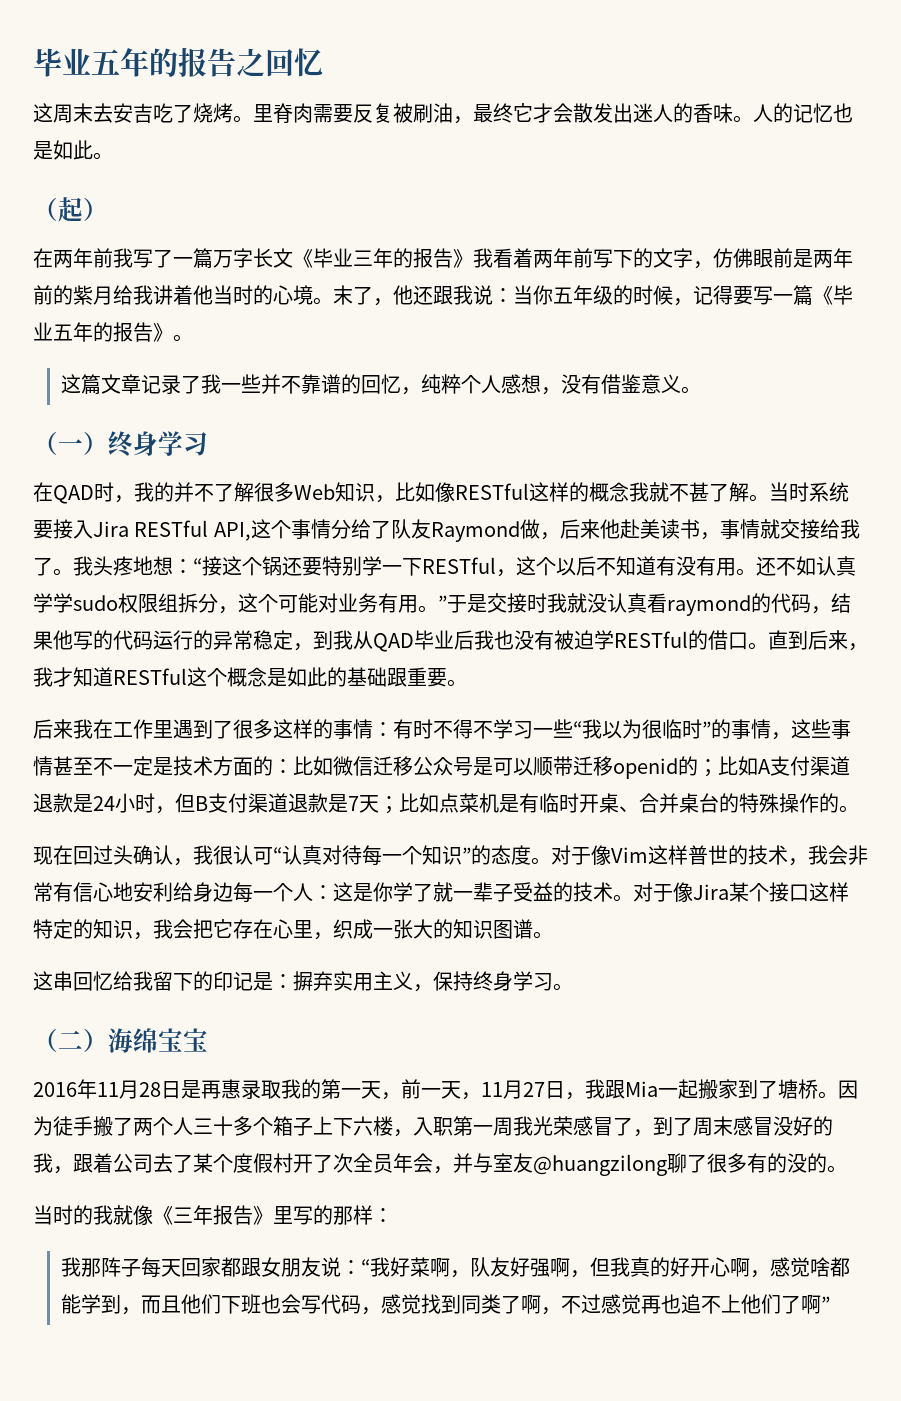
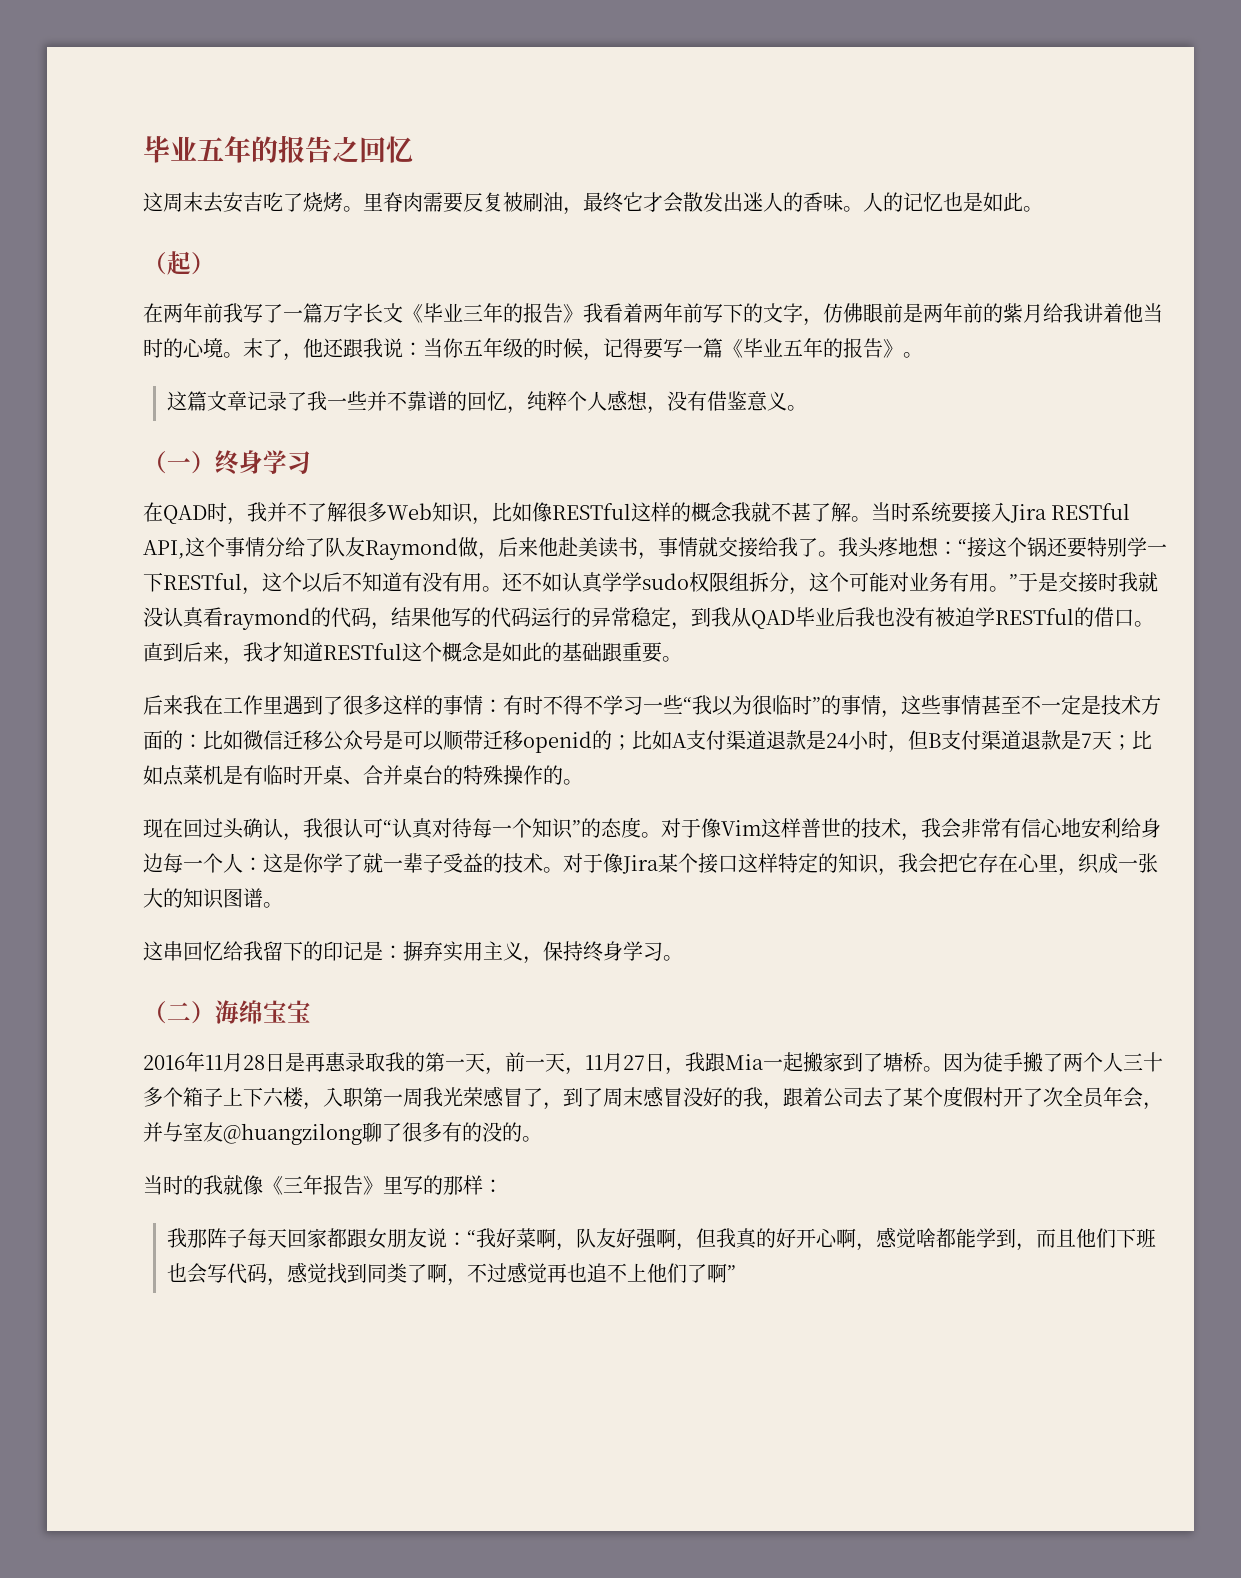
- 在QAD时，我的并不了解很多Web知识，比如像RESTful这样的概念我就不甚了解。
+ 在QAD时，我并不了解很多Web知识，比如像RESTful这样的概念我就不甚了解。

